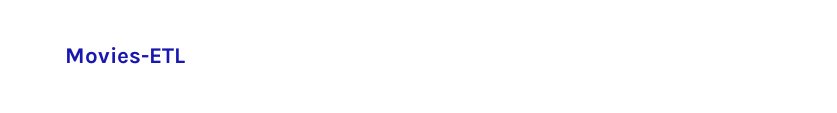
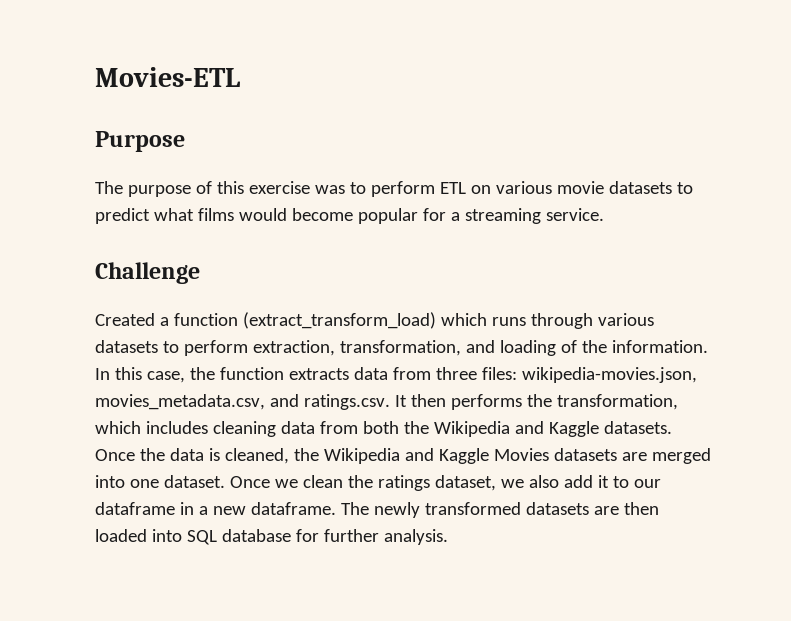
+ Purpose
+ The purpose of this exercise was to perform ETL on various movie datasets to predict what films would become popular for a streaming service.
+ Challenge
+ Created a function (extract_transform_load) which runs through various datasets to perform extraction, transformation, and loading of the information. In this case, the function extracts data from three files: wikipedia-movies.json, movies_metadata.csv, and ratings.csv. It then performs the transformation, which includes cleaning data from both the Wikipedia and Kaggle datasets. Once the data is cleaned, the Wikipedia and Kaggle Movies datasets are merged into one dataset. Once we clean the ratings dataset, we also add it to our dataframe in a new dataframe. The newly transformed datasets are then loaded into SQL database for further analysis.

